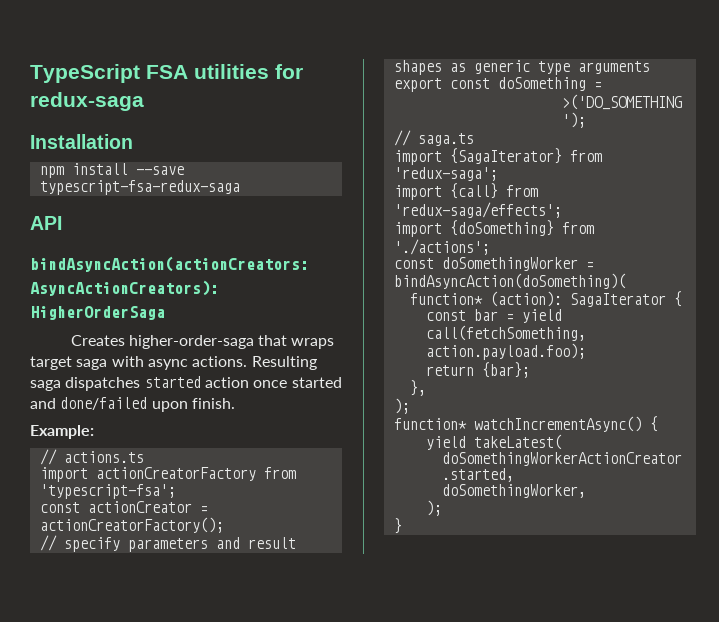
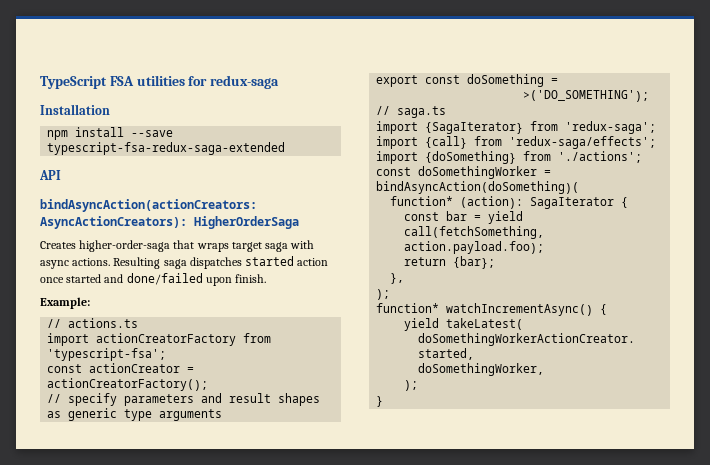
- npm install --save typescript-fsa-redux-saga
+ npm install --save typescript-fsa-redux-saga-extended

